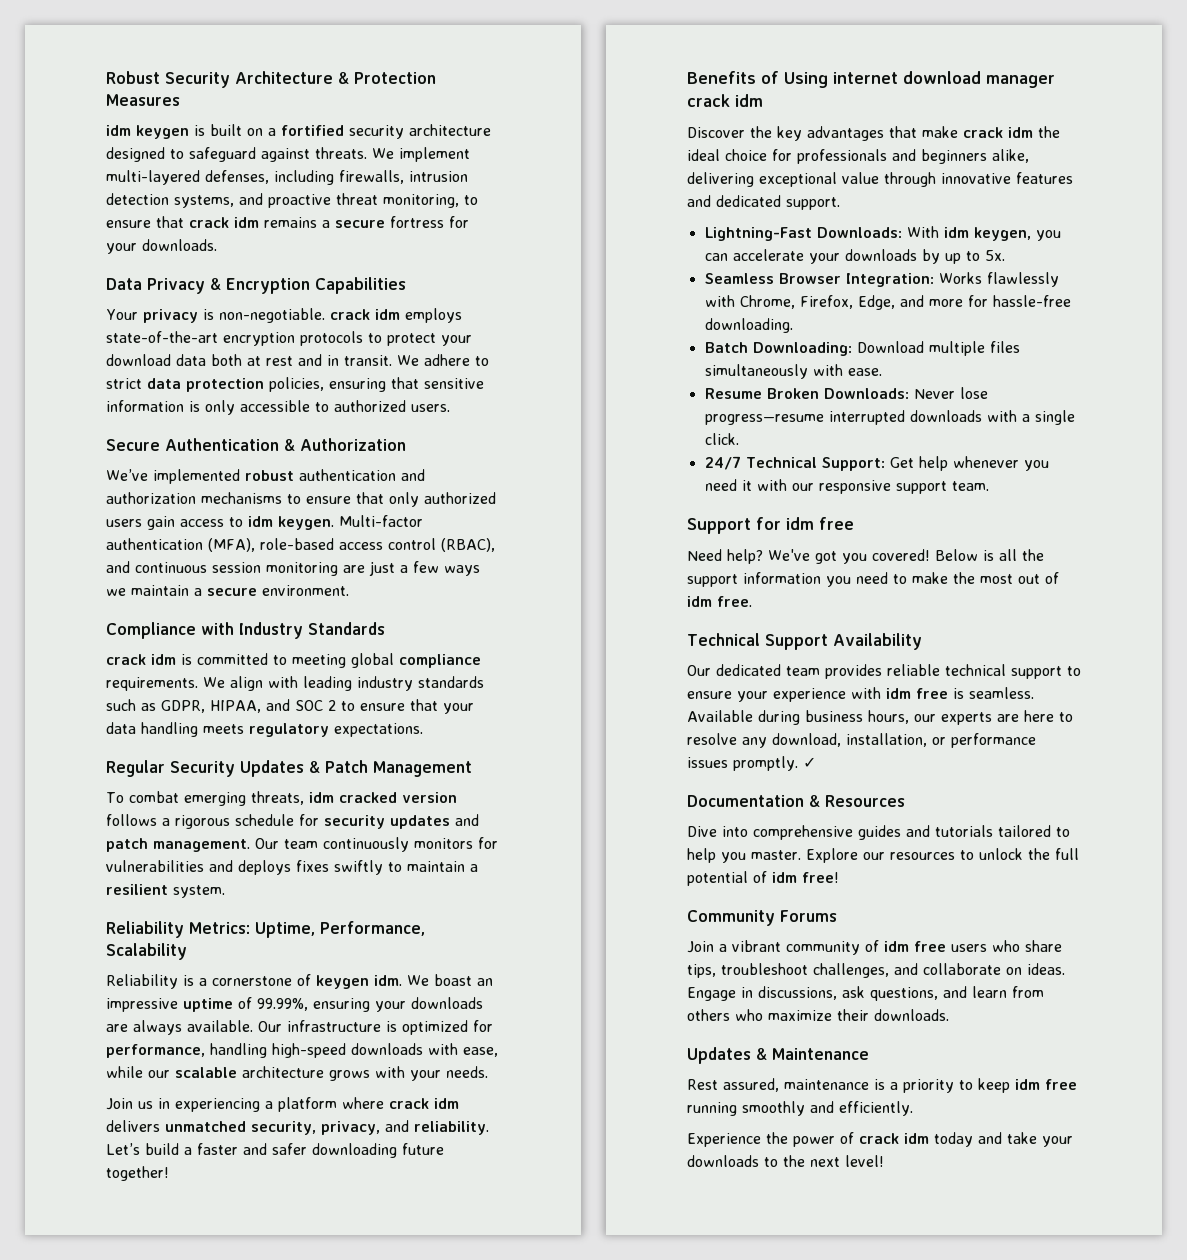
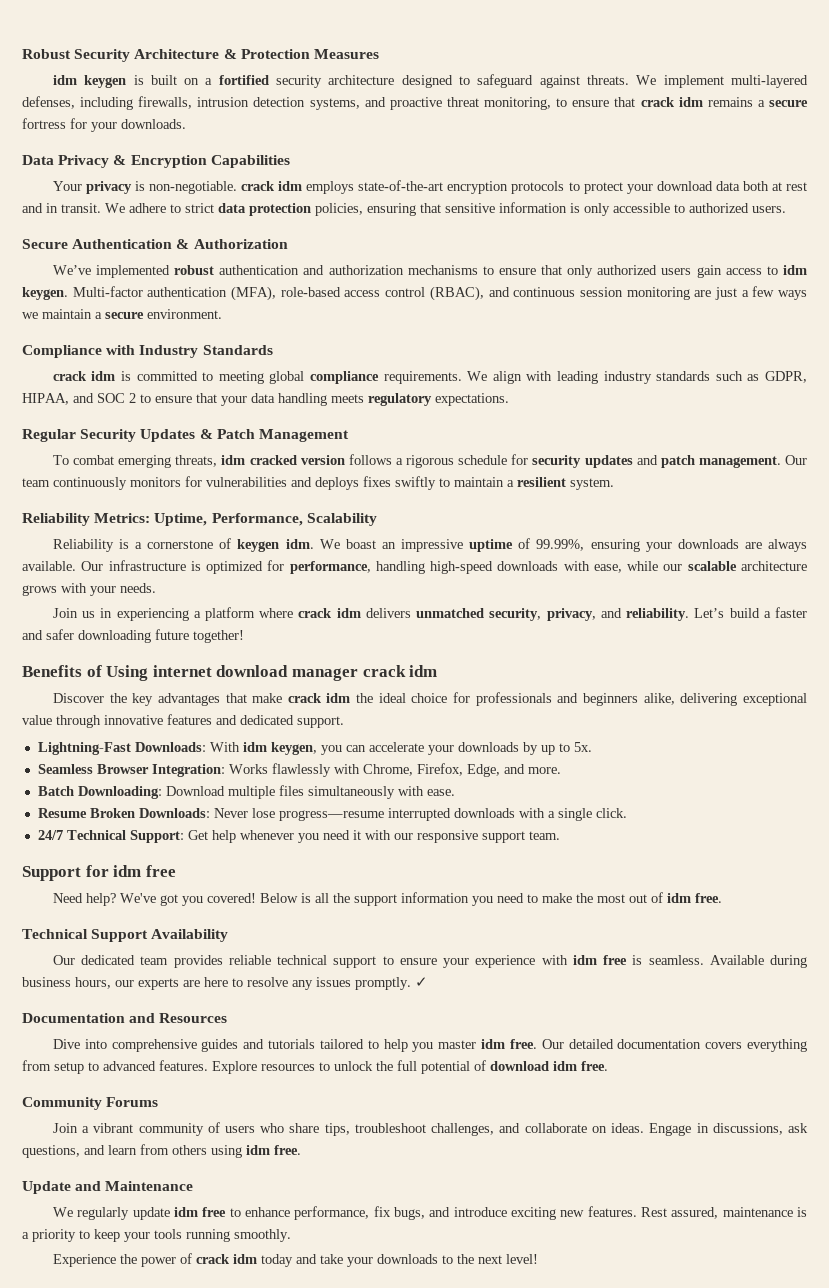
- Seamless Browser Integration: Works flawlessly with Chrome, Firefox, Edge, and more for hassle-free downloading.
+ Seamless Browser Integration: Works flawlessly with Chrome, Firefox, Edge, and more.
- Available during business hours, our experts are here to resolve any download, installation, or performance issues promptly.
+ Available during business hours, our experts are here to resolve any issues promptly.
- Documentation & Resources
+ Documentation and Resources
- Dive into comprehensive guides and tutorials tailored to help you master. Explore our resources to unlock the full potential of idm free!
+ Dive into comprehensive guides and tutorials tailored to help you master idm free. Our detailed documentation covers everything from setup to advanced features. Explore resources to unlock the full potential of download idm free.
- Join a vibrant community of idm free users who share tips, troubleshoot challenges, and collaborate on ideas.
+ Join a vibrant community of users who share tips, troubleshoot challenges, and collaborate on ideas.
- Engage in discussions, ask questions, and learn from others who maximize their downloads.
- Updates & Maintenance
- Rest assured, maintenance is a priority to keep idm free running smoothly and efficiently.
+ Engage in discussions, ask questions, and learn from others using idm free.
+ Update and Maintenance
+ We regularly update idm free to enhance performance, fix bugs, and introduce exciting new features. Rest assured, maintenance is a priority to keep your tools running smoothly.

